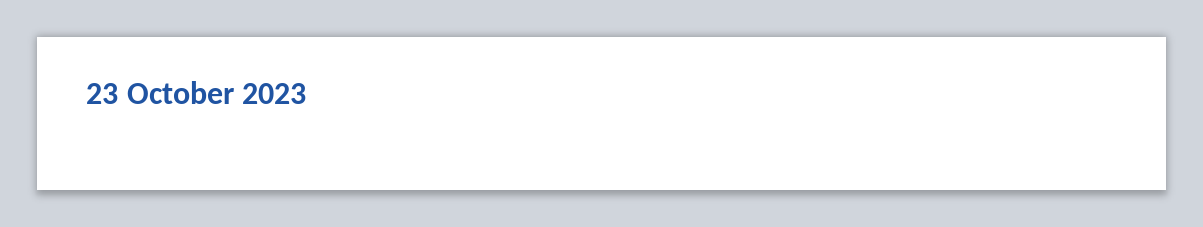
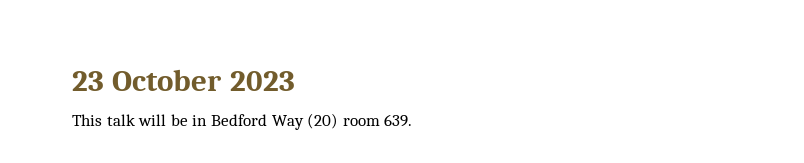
+ This talk will be in Bedford Way (20) room 639.

